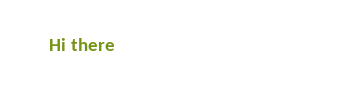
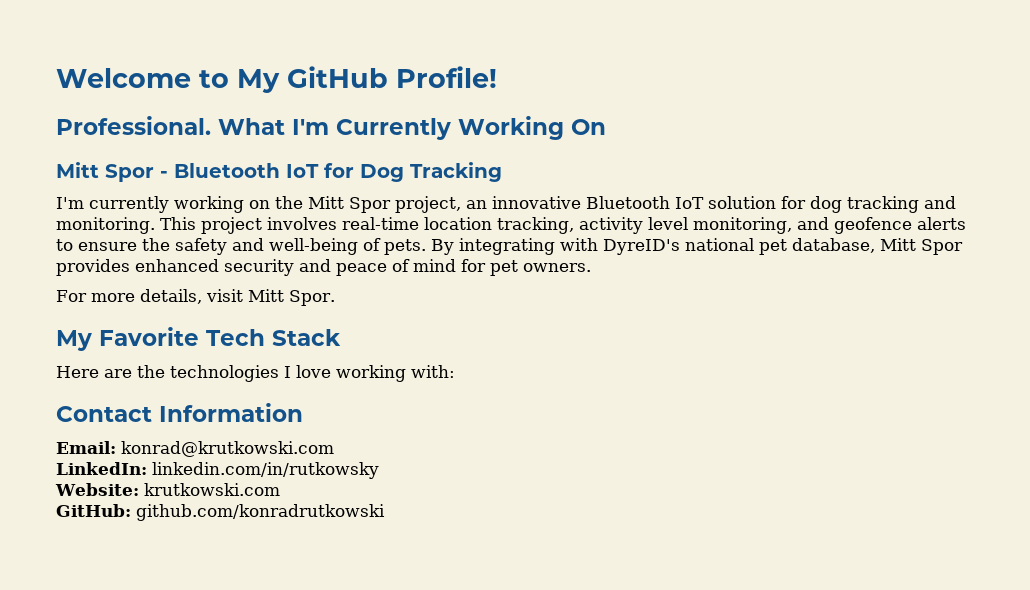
- Hi there
+ Welcome to My GitHub Profile!
+ Professional. What I'm Currently Working On
+ Mitt Spor - Bluetooth IoT for Dog Tracking
+ I'm currently working on the Mitt Spor project, an innovative Bluetooth IoT solution for dog tracking and monitoring. This project involves real-time location tracking, activity level monitoring, and geofence alerts to ensure the safety and well-being of pets. By integrating with DyreID's national pet database, Mitt Spor provides enhanced security and peace of mind for pet owners.
+ For more details, visit Mitt Spor.
+ My Favorite Tech Stack
+ Here are the technologies I love working with:
+ Contact Information
+ Email: konrad@krutkowski.com
+ LinkedIn: linkedin.com/in/rutkowsky
+ Website: krutkowski.com
+ GitHub: github.com/konradrutkowski

